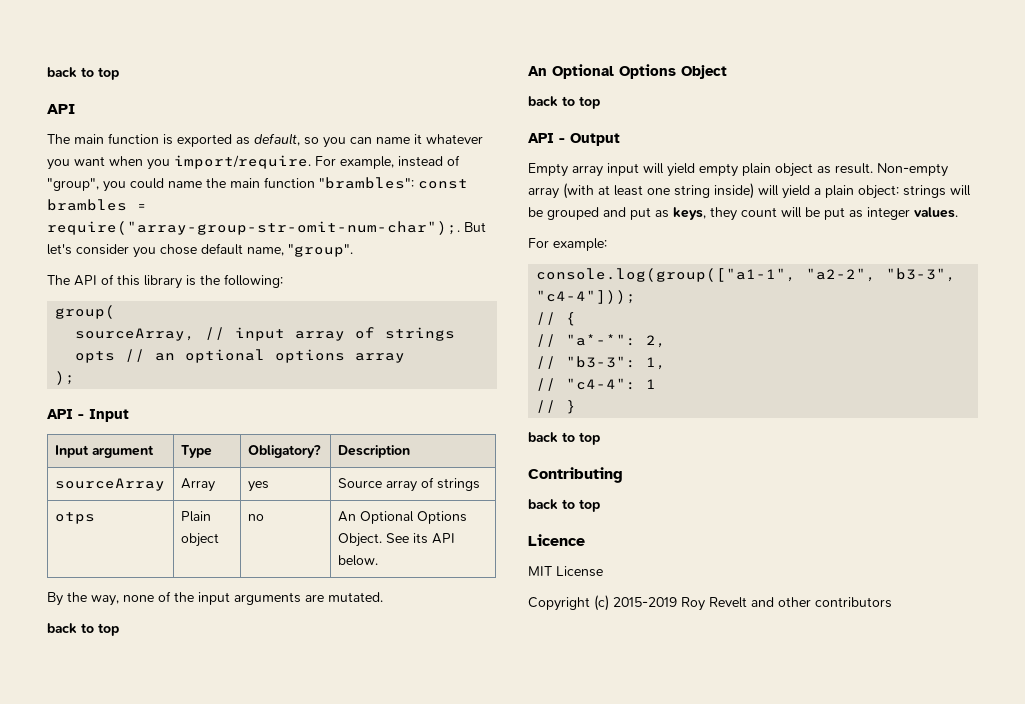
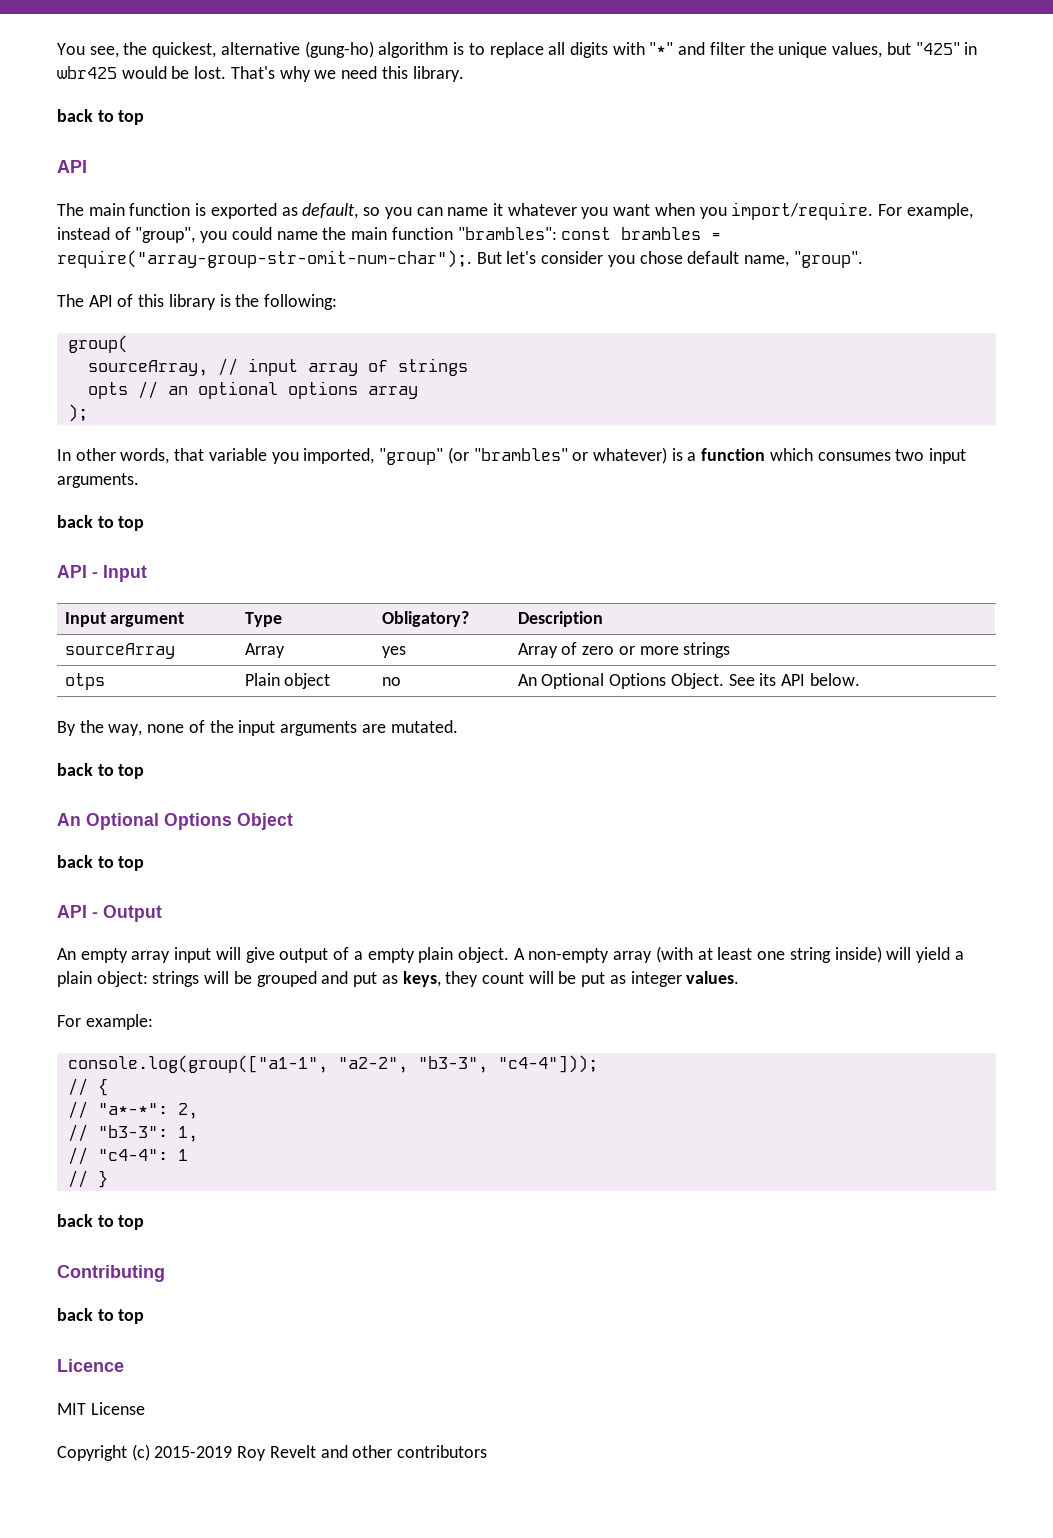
+ You see, the quickest, alternative (gung-ho) algorithm is to replace all digits with "*" and filter the unique values, but "425" in wbr425 would be lost. That's why we need this library.
+ In other words, that variable you imported, "group" (or "brambles" or whatever) is a function which consumes two input arguments.
+ back to top
- sourceArray | Array | yes | Source array of strings
+ sourceArray | Array | yes | Array of zero or more strings
- Empty array input will yield empty plain object as result. Non-empty array (with at least one string inside) will yield a plain object: strings will be grouped and put as keys, they count will be put as integer values.
+ An empty array input will give output of a empty plain object. A non-empty array (with at least one string inside) will yield a plain object: strings will be grouped and put as keys, they count will be put as integer values.

